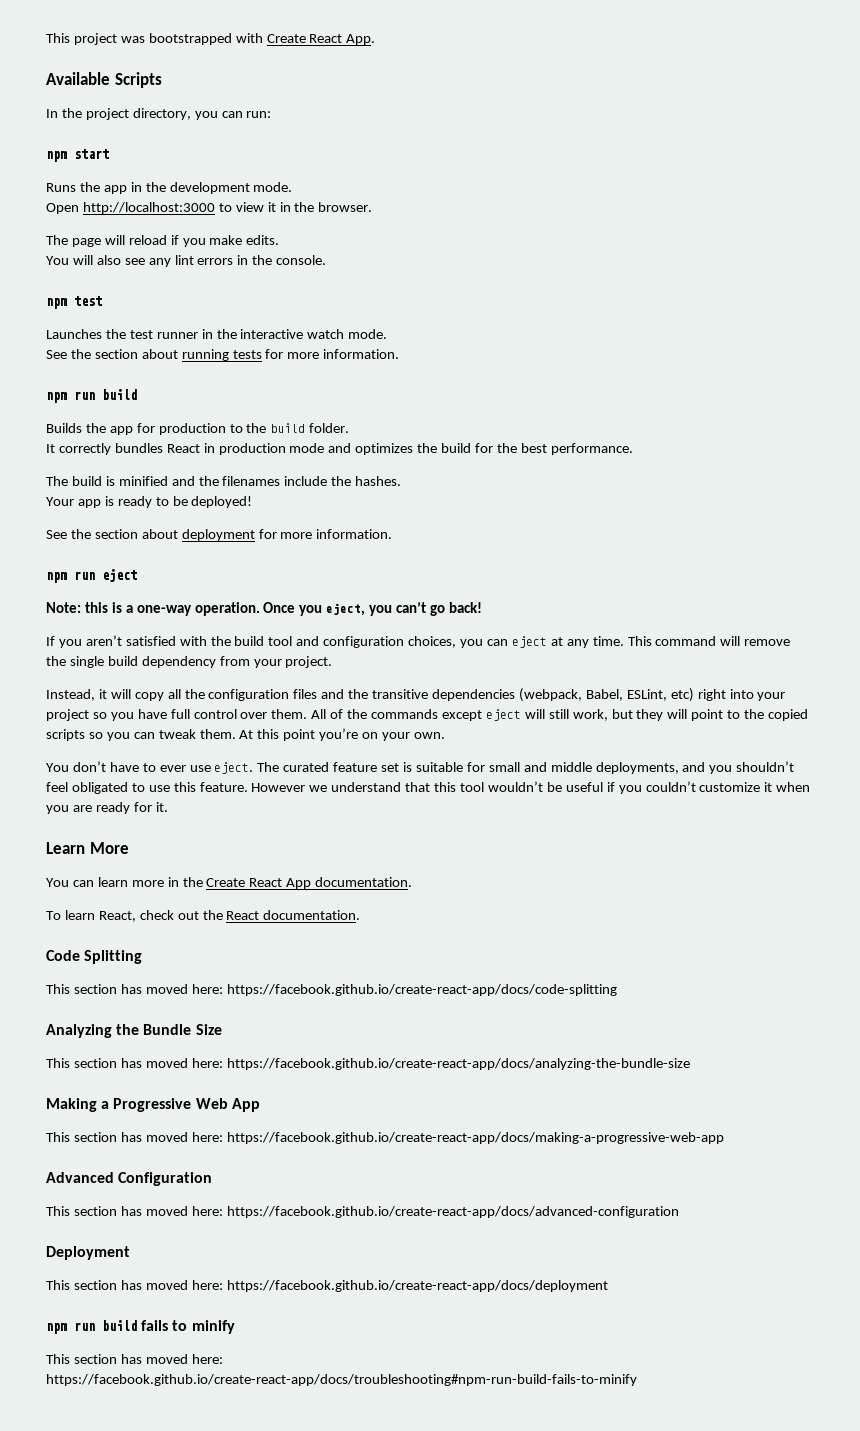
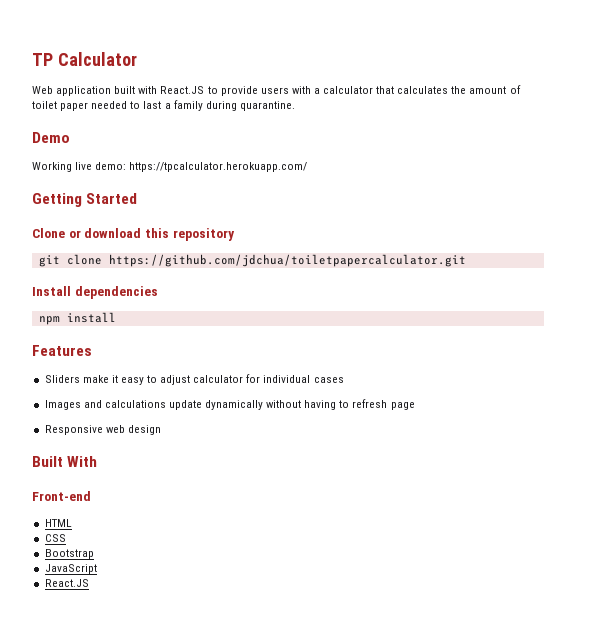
- This project was bootstrapped with Create React App.
- Available Scripts
- In the project directory, you can run:
- npm start
- Runs the app in the development mode.
- Open http://localhost:3000 to view it in the browser.
- The page will reload if you make edits.
- You will also see any lint errors in the console.
- npm test
- Launches the test runner in the interactive watch mode.
- See the section about running tests for more information.
- npm run build
- Builds the app for production to the build folder.
- It correctly bundles React in production mode and optimizes the build for the best performance.
- The build is minified and the filenames include the hashes.
- Your app is ready to be deployed!
- See the section about deployment for more information.
- npm run eject
- Note: this is a one-way operation. Once you eject, you can’t go back!
- If you aren’t satisfied with the build tool and configuration choices, you can eject at any time. This command will remove the single build dependency from your project.
- Instead, it will copy all the configuration files and the transitive dependencies (webpack, Babel, ESLint, etc) right into your project so you have full control over them. All of the commands except eject will still work, but they will point to the copied scripts so you can tweak them. At this point you’re on your own.
- You don’t have to ever use eject. The curated feature set is suitable for small and middle deployments, and you shouldn’t feel obligated to use this feature. However we understand that this tool wouldn’t be useful if you couldn’t customize it when you are ready for it.
- Learn More
- You can learn more in the Create React App documentation.
- To learn React, check out the React documentation.
- Code Splitting
- This section has moved here: https://facebook.github.io/create-react-app/docs/code-splitting
- Analyzing the Bundle Size
- This section has moved here: https://facebook.github.io/create-react-app/docs/analyzing-the-bundle-size
- Making a Progressive Web App
- This section has moved here: https://facebook.github.io/create-react-app/docs/making-a-progressive-web-app
- Advanced Configuration
- This section has moved here: https://facebook.github.io/create-react-app/docs/advanced-configuration
- Deployment
- This section has moved here: https://facebook.github.io/create-react-app/docs/deployment
- npm run build fails to minify
- This section has moved here: https://facebook.github.io/create-react-app/docs/troubleshooting#npm-run-build-fails-to-minify
+ TP Calculator
+ Web application built with React.JS to provide users with a calculator that calculates the amount of toilet paper needed to last a family during quarantine.
+ Demo
+ Working live demo: https://tpcalculator.herokuapp.com/
+ Getting Started
+ Clone or download this repository
+ git clone https://github.com/jdchua/toiletpapercalculator.git
+ Install dependencies
+ npm install
+ Features
+ Sliders make it easy to adjust calculator for individual cases
+ Images and calculations update dynamically without having to refresh page
+ Responsive web design
+ Built With
+ Front-end
+ HTML
+ CSS
+ Bootstrap
+ JavaScript
+ React.JS

